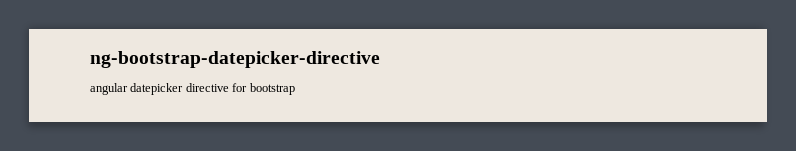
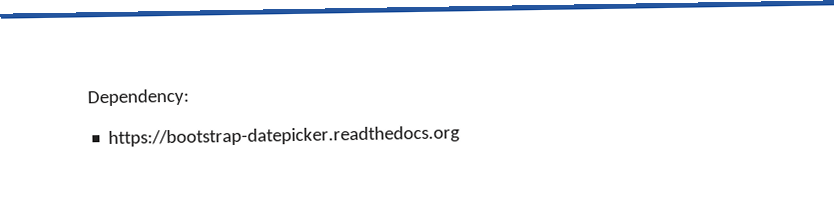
- ng-bootstrap-datepicker-directive
- angular datepicker directive for bootstrap
+ Dependency:
+ https://bootstrap-datepicker.readthedocs.org

